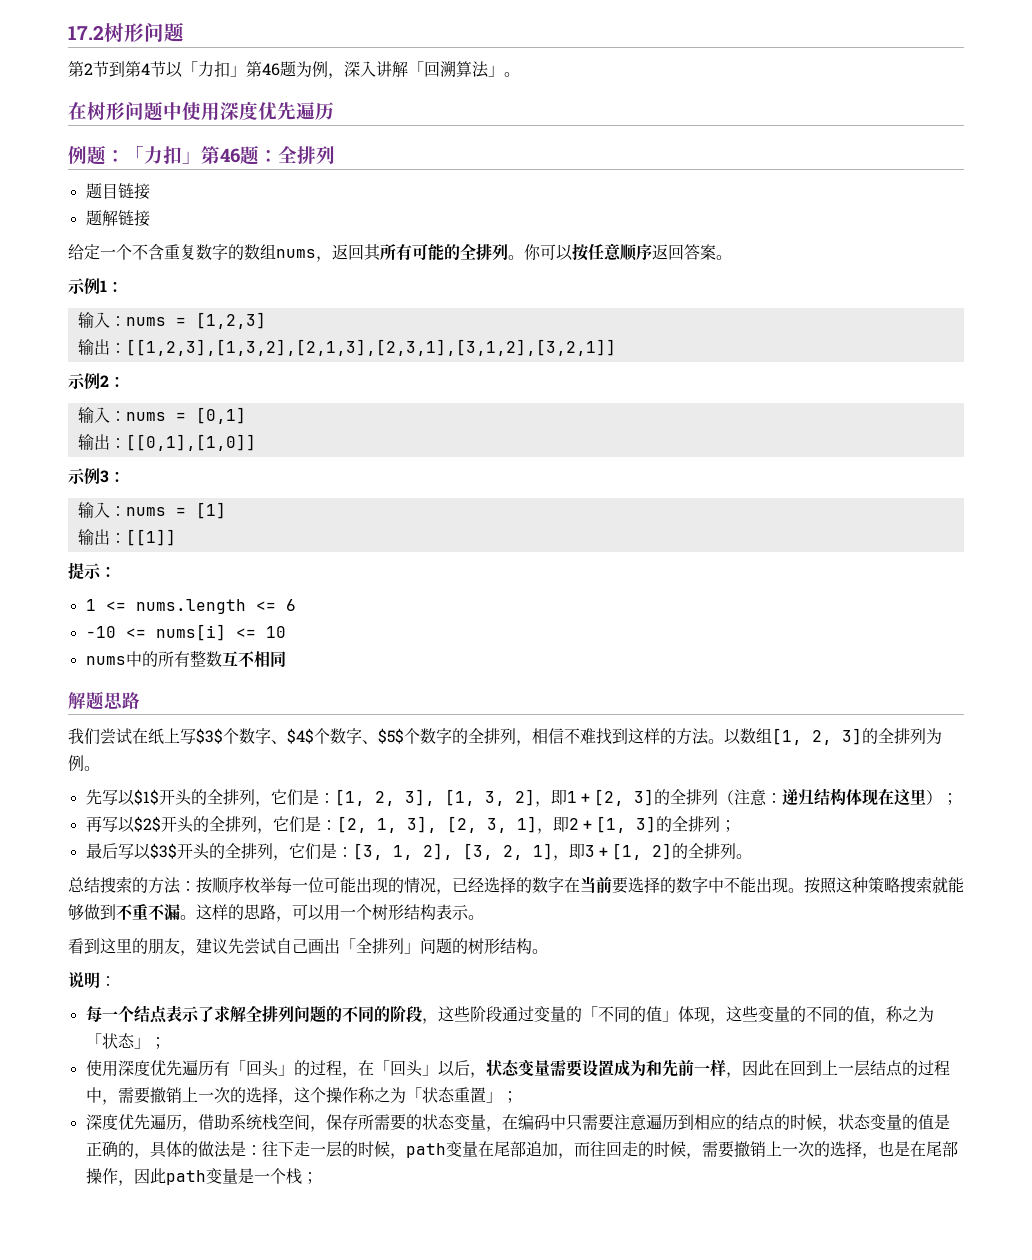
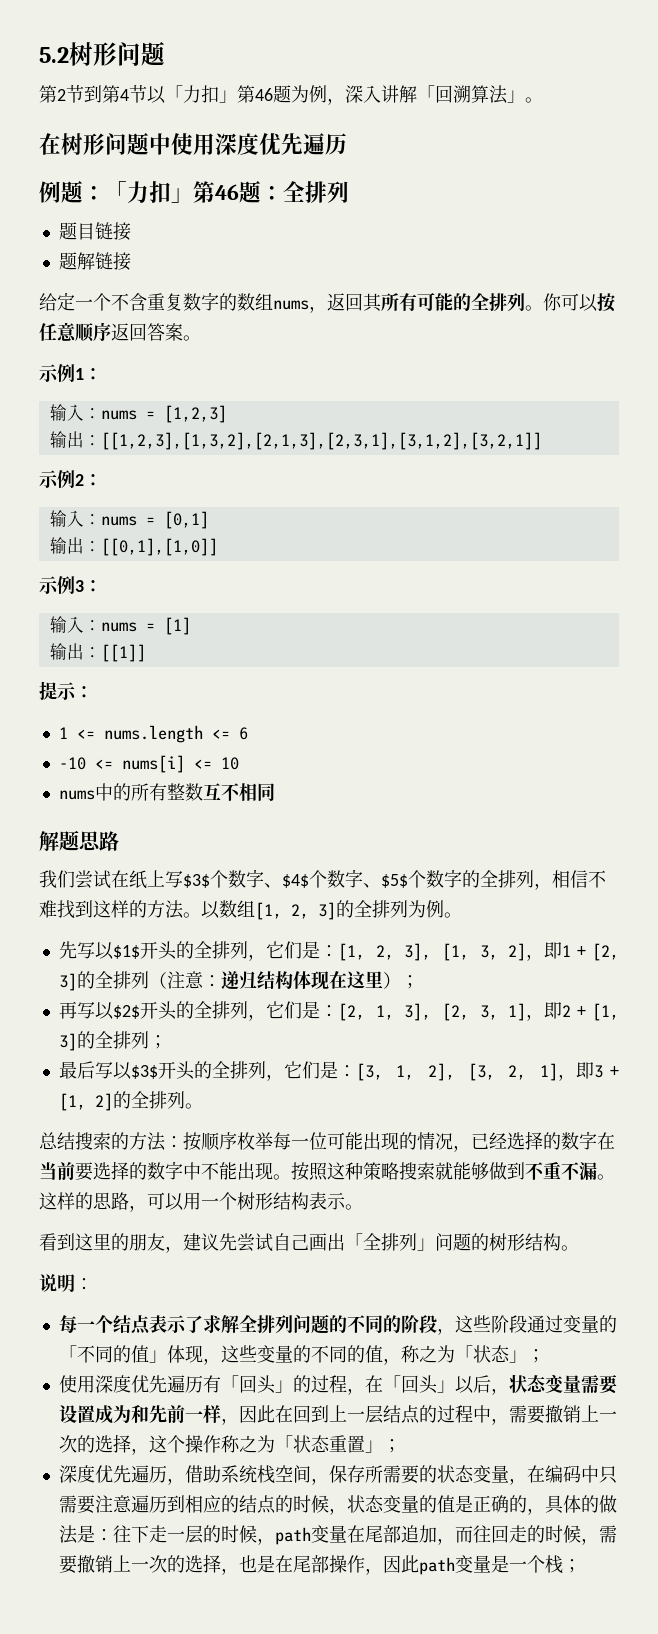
- 17.2树形问题
+ 5.2树形问题

